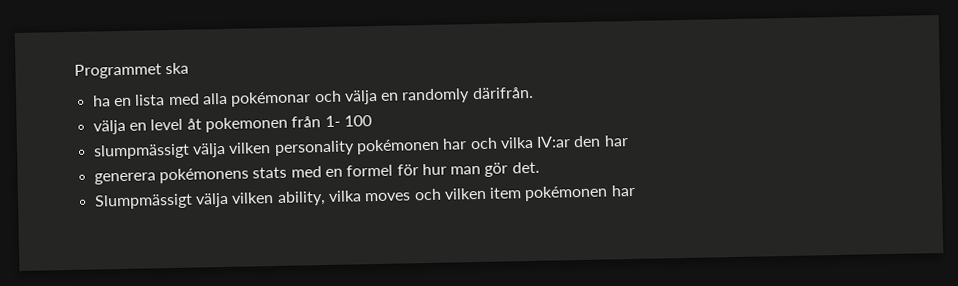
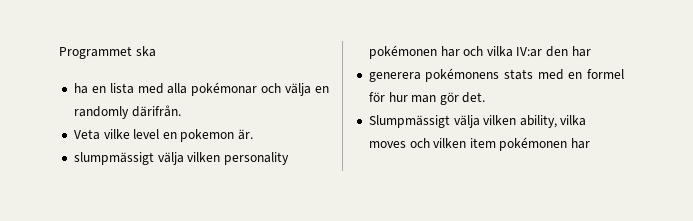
- välja en level åt pokemonen från 1- 100
+ Veta vilke level en pokemon är.

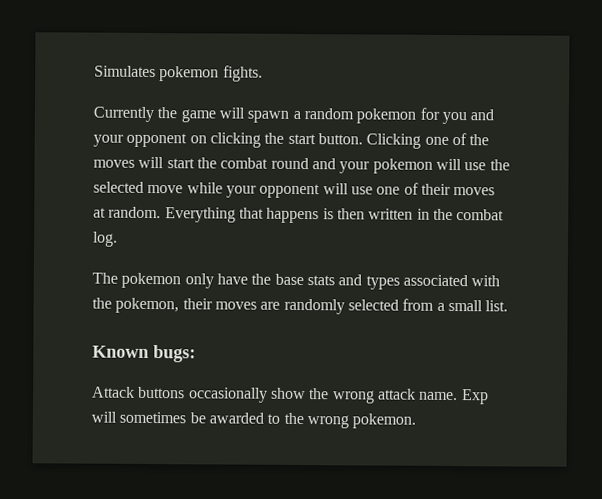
- Programmet ska
- ha en lista med alla pokémonar och välja en randomly därifrån.
- Veta vilke level en pokemon är.
- slumpmässigt välja vilken personality pokémonen har och vilka IV:ar den har
- generera pokémonens stats med en formel för hur man gör det.
- Slumpmässigt välja vilken ability, vilka moves och vilken item pokémonen har
+ Simulates pokemon fights.
+ Currently the game will spawn a random pokemon for you and your opponent on clicking the start button. Clicking one of the moves will start the combat round and your pokemon will use the selected move while your opponent will use one of their moves at random. Everything that happens is then written in the combat log.
+ The pokemon only have the base stats and types associated with the pokemon, their moves are randomly selected from a small list.
+ Known bugs:
+ Attack buttons occasionally show the wrong attack name. Exp will sometimes be awarded to the wrong pokemon.

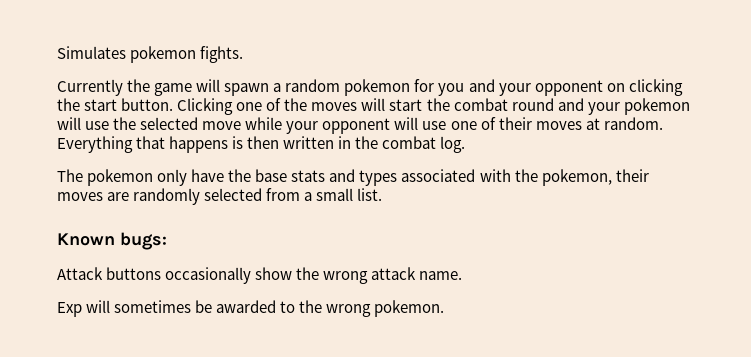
- Attack buttons occasionally show the wrong attack name. Exp will sometimes be awarded to the wrong pokemon.
+ Attack buttons occasionally show the wrong attack name.
+ Exp will sometimes be awarded to the wrong pokemon.

